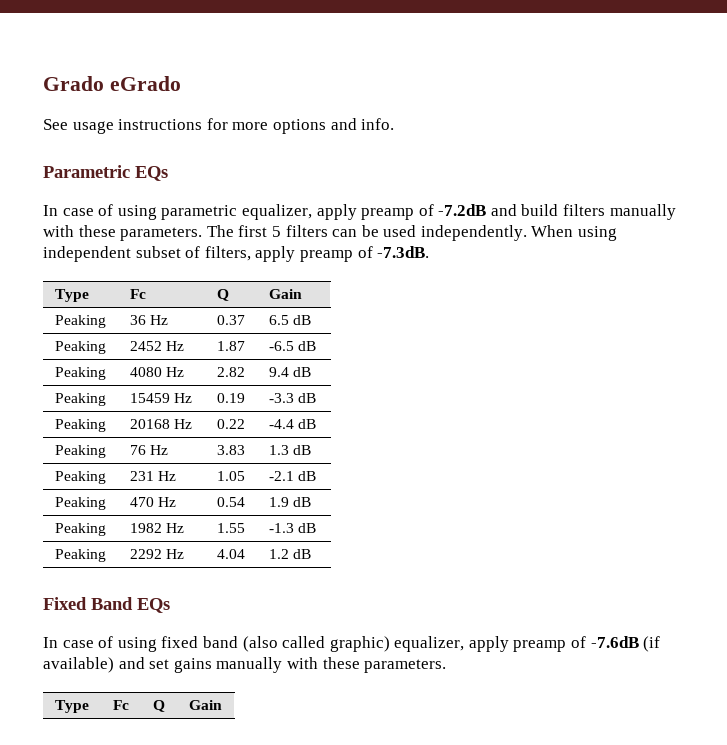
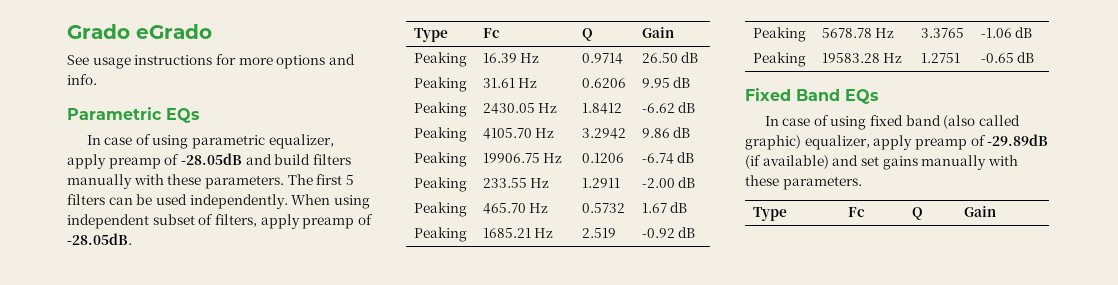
- In case of using parametric equalizer, apply preamp of -7.2dB and build filters manually with these parameters.
+ In case of using parametric equalizer, apply preamp of -28.05dB and build filters manually with these parameters.
- When using independent subset of filters, apply preamp of -7.3dB.
+ When using independent subset of filters, apply preamp of -28.05dB.
- Peaking | 36 Hz | 0.37 | 6.5 dB
- Peaking | 2452 Hz | 1.87 | -6.5 dB
- Peaking | 4080 Hz | 2.82 | 9.4 dB
- Peaking | 15459 Hz | 0.19 | -3.3 dB
- Peaking | 20168 Hz | 0.22 | -4.4 dB
- Peaking | 76 Hz | 3.83 | 1.3 dB
- Peaking | 231 Hz | 1.05 | -2.1 dB
- Peaking | 470 Hz | 0.54 | 1.9 dB
- Peaking | 1982 Hz | 1.55 | -1.3 dB
- Peaking | 2292 Hz | 4.04 | 1.2 dB
+ Peaking | 16.39 Hz | 0.9714 | 26.50 dB
+ Peaking | 31.61 Hz | 0.6206 | 9.95 dB
+ Peaking | 2430.05 Hz | 1.8412 | -6.62 dB
+ Peaking | 4105.70 Hz | 3.2942 | 9.86 dB
+ Peaking | 19906.75 Hz | 0.1206 | -6.74 dB
+ Peaking | 233.55 Hz | 1.2911 | -2.00 dB
+ Peaking | 465.70 Hz | 0.5732 | 1.67 dB
+ Peaking | 1685.21 Hz | 2.519 | -0.92 dB
+ Peaking | 5678.78 Hz | 3.3765 | -1.06 dB
+ Peaking | 19583.28 Hz | 1.2751 | -0.65 dB
- In case of using fixed band (also called graphic) equalizer, apply preamp of -7.6dB (if available) and set gains manually with these parameters.
+ In case of using fixed band (also called graphic) equalizer, apply preamp of -29.89dB (if available) and set gains manually with these parameters.

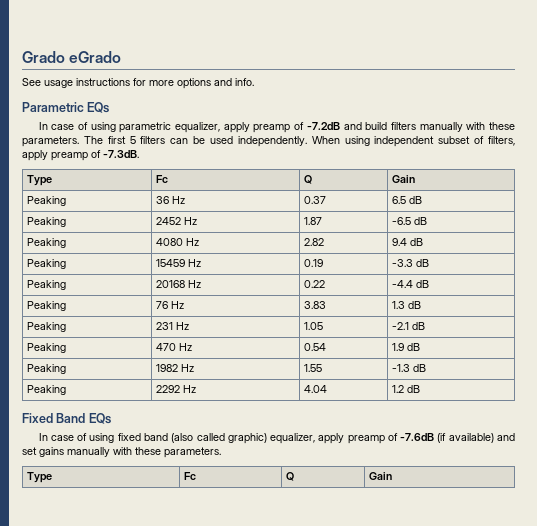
- In case of using parametric equalizer, apply preamp of -28.05dB and build filters manually with these parameters.
+ In case of using parametric equalizer, apply preamp of -7.2dB and build filters manually with these parameters.
- When using independent subset of filters, apply preamp of -28.05dB.
+ When using independent subset of filters, apply preamp of -7.3dB.
- Peaking | 16.39 Hz | 0.9714 | 26.50 dB
- Peaking | 31.61 Hz | 0.6206 | 9.95 dB
- Peaking | 2430.05 Hz | 1.8412 | -6.62 dB
- Peaking | 4105.70 Hz | 3.2942 | 9.86 dB
- Peaking | 19906.75 Hz | 0.1206 | -6.74 dB
- Peaking | 233.55 Hz | 1.2911 | -2.00 dB
- Peaking | 465.70 Hz | 0.5732 | 1.67 dB
- Peaking | 1685.21 Hz | 2.519 | -0.92 dB
- Peaking | 5678.78 Hz | 3.3765 | -1.06 dB
- Peaking | 19583.28 Hz | 1.2751 | -0.65 dB
+ Peaking | 36 Hz | 0.37 | 6.5 dB
+ Peaking | 2452 Hz | 1.87 | -6.5 dB
+ Peaking | 4080 Hz | 2.82 | 9.4 dB
+ Peaking | 15459 Hz | 0.19 | -3.3 dB
+ Peaking | 20168 Hz | 0.22 | -4.4 dB
+ Peaking | 76 Hz | 3.83 | 1.3 dB
+ Peaking | 231 Hz | 1.05 | -2.1 dB
+ Peaking | 470 Hz | 0.54 | 1.9 dB
+ Peaking | 1982 Hz | 1.55 | -1.3 dB
+ Peaking | 2292 Hz | 4.04 | 1.2 dB
- In case of using fixed band (also called graphic) equalizer, apply preamp of -29.89dB (if available) and set gains manually with these parameters.
+ In case of using fixed band (also called graphic) equalizer, apply preamp of -7.6dB (if available) and set gains manually with these parameters.

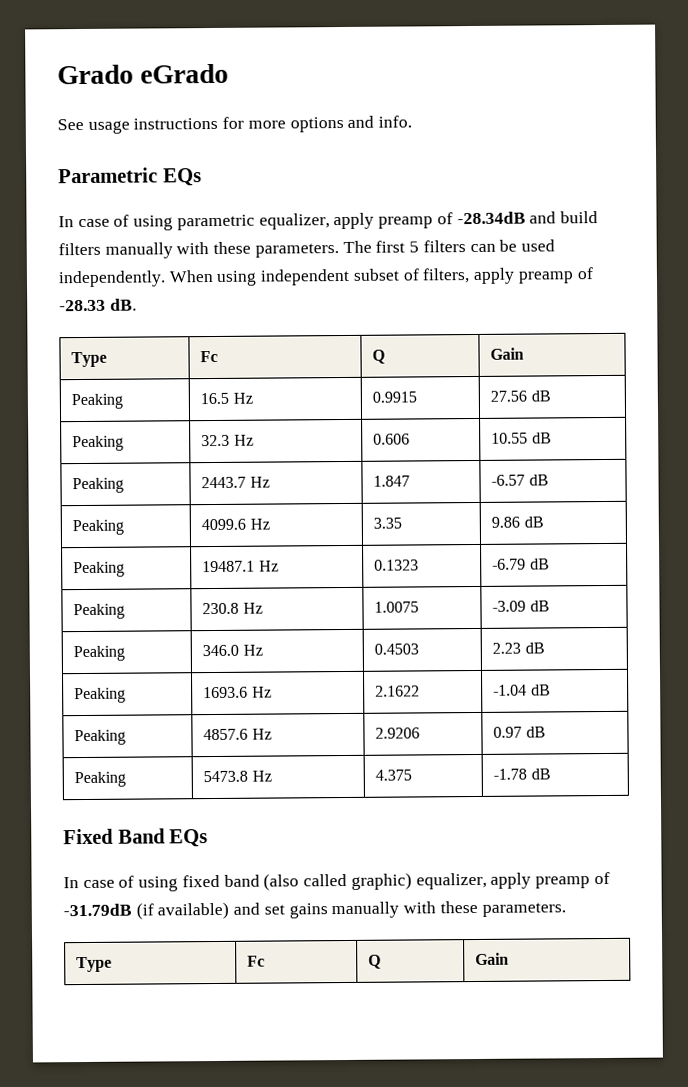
- In case of using parametric equalizer, apply preamp of -7.2dB and build filters manually with these parameters.
+ In case of using parametric equalizer, apply preamp of -28.34dB and build filters manually with these parameters.
- When using independent subset of filters, apply preamp of -7.3dB.
+ When using independent subset of filters, apply preamp of -28.33 dB.
- Peaking | 36 Hz | 0.37 | 6.5 dB
- Peaking | 2452 Hz | 1.87 | -6.5 dB
- Peaking | 4080 Hz | 2.82 | 9.4 dB
- Peaking | 15459 Hz | 0.19 | -3.3 dB
- Peaking | 20168 Hz | 0.22 | -4.4 dB
- Peaking | 76 Hz | 3.83 | 1.3 dB
- Peaking | 231 Hz | 1.05 | -2.1 dB
- Peaking | 470 Hz | 0.54 | 1.9 dB
- Peaking | 1982 Hz | 1.55 | -1.3 dB
- Peaking | 2292 Hz | 4.04 | 1.2 dB
+ Peaking | 16.5 Hz | 0.9915 | 27.56 dB
+ Peaking | 32.3 Hz | 0.606 | 10.55 dB
+ Peaking | 2443.7 Hz | 1.847 | -6.57 dB
+ Peaking | 4099.6 Hz | 3.35 | 9.86 dB
+ Peaking | 19487.1 Hz | 0.1323 | -6.79 dB
+ Peaking | 230.8 Hz | 1.0075 | -3.09 dB
+ Peaking | 346.0 Hz | 0.4503 | 2.23 dB
+ Peaking | 1693.6 Hz | 2.1622 | -1.04 dB
+ Peaking | 4857.6 Hz | 2.9206 | 0.97 dB
+ Peaking | 5473.8 Hz | 4.375 | -1.78 dB
- In case of using fixed band (also called graphic) equalizer, apply preamp of -7.6dB (if available) and set gains manually with these parameters.
+ In case of using fixed band (also called graphic) equalizer, apply preamp of -31.79dB (if available) and set gains manually with these parameters.

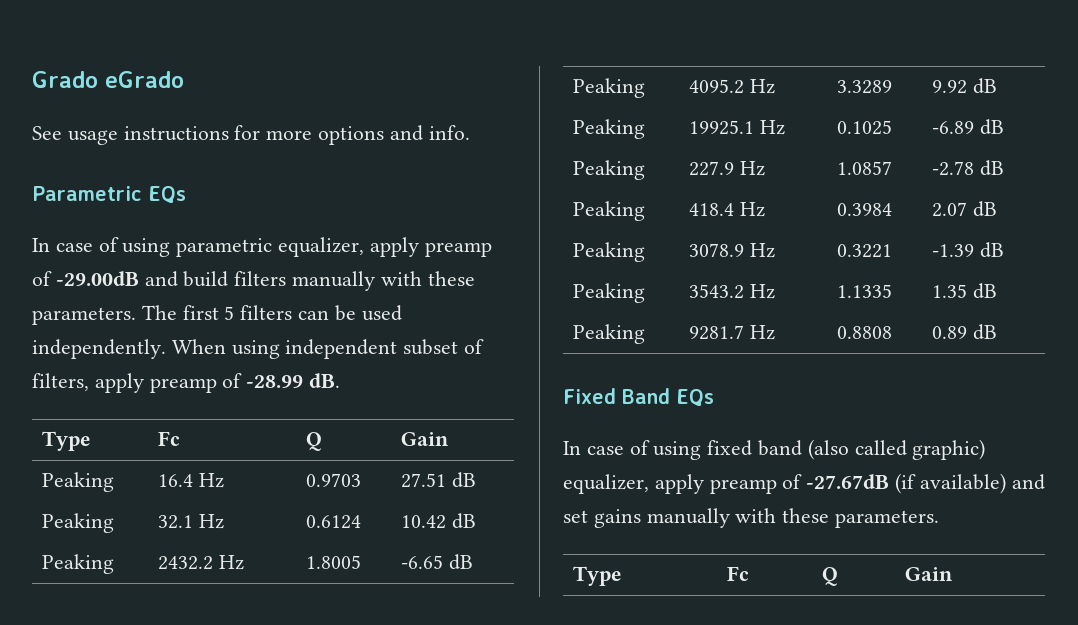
- In case of using parametric equalizer, apply preamp of -28.34dB and build filters manually with these parameters.
+ In case of using parametric equalizer, apply preamp of -29.00dB and build filters manually with these parameters.
- When using independent subset of filters, apply preamp of -28.33 dB.
+ When using independent subset of filters, apply preamp of -28.99 dB.
- Peaking | 16.5 Hz | 0.9915 | 27.56 dB
- Peaking | 32.3 Hz | 0.606 | 10.55 dB
- Peaking | 2443.7 Hz | 1.847 | -6.57 dB
- Peaking | 4099.6 Hz | 3.35 | 9.86 dB
- Peaking | 19487.1 Hz | 0.1323 | -6.79 dB
- Peaking | 230.8 Hz | 1.0075 | -3.09 dB
- Peaking | 346.0 Hz | 0.4503 | 2.23 dB
- Peaking | 1693.6 Hz | 2.1622 | -1.04 dB
- Peaking | 4857.6 Hz | 2.9206 | 0.97 dB
- Peaking | 5473.8 Hz | 4.375 | -1.78 dB
+ Peaking | 16.4 Hz | 0.9703 | 27.51 dB
+ Peaking | 32.1 Hz | 0.6124 | 10.42 dB
+ Peaking | 2432.2 Hz | 1.8005 | -6.65 dB
+ Peaking | 4095.2 Hz | 3.3289 | 9.92 dB
+ Peaking | 19925.1 Hz | 0.1025 | -6.89 dB
+ Peaking | 227.9 Hz | 1.0857 | -2.78 dB
+ Peaking | 418.4 Hz | 0.3984 | 2.07 dB
+ Peaking | 3078.9 Hz | 0.3221 | -1.39 dB
+ Peaking | 3543.2 Hz | 1.1335 | 1.35 dB
+ Peaking | 9281.7 Hz | 0.8808 | 0.89 dB
- In case of using fixed band (also called graphic) equalizer, apply preamp of -31.79dB (if available) and set gains manually with these parameters.
+ In case of using fixed band (also called graphic) equalizer, apply preamp of -27.67dB (if available) and set gains manually with these parameters.

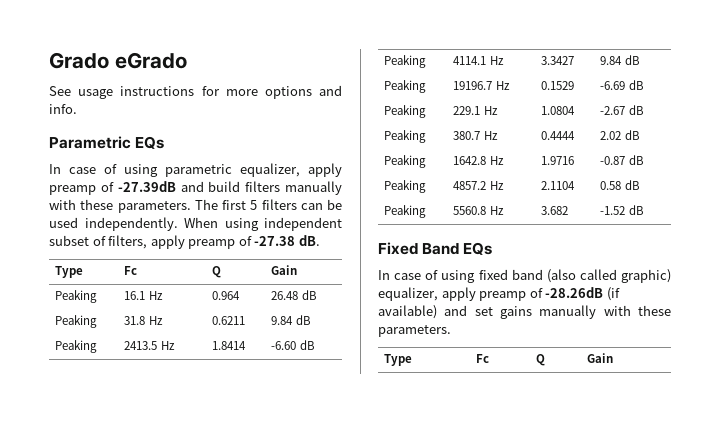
- In case of using parametric equalizer, apply preamp of -29.00dB and build filters manually with these parameters.
+ In case of using parametric equalizer, apply preamp of -27.39dB and build filters manually with these parameters.
- When using independent subset of filters, apply preamp of -28.99 dB.
+ When using independent subset of filters, apply preamp of -27.38 dB.
- Peaking | 16.4 Hz | 0.9703 | 27.51 dB
- Peaking | 32.1 Hz | 0.6124 | 10.42 dB
- Peaking | 2432.2 Hz | 1.8005 | -6.65 dB
- Peaking | 4095.2 Hz | 3.3289 | 9.92 dB
- Peaking | 19925.1 Hz | 0.1025 | -6.89 dB
- Peaking | 227.9 Hz | 1.0857 | -2.78 dB
- Peaking | 418.4 Hz | 0.3984 | 2.07 dB
- Peaking | 3078.9 Hz | 0.3221 | -1.39 dB
- Peaking | 3543.2 Hz | 1.1335 | 1.35 dB
- Peaking | 9281.7 Hz | 0.8808 | 0.89 dB
+ Peaking | 16.1 Hz | 0.964 | 26.48 dB
+ Peaking | 31.8 Hz | 0.6211 | 9.84 dB
+ Peaking | 2413.5 Hz | 1.8414 | -6.60 dB
+ Peaking | 4114.1 Hz | 3.3427 | 9.84 dB
+ Peaking | 19196.7 Hz | 0.1529 | -6.69 dB
+ Peaking | 229.1 Hz | 1.0804 | -2.67 dB
+ Peaking | 380.7 Hz | 0.4444 | 2.02 dB
+ Peaking | 1642.8 Hz | 1.9716 | -0.87 dB
+ Peaking | 4857.2 Hz | 2.1104 | 0.58 dB
+ Peaking | 5560.8 Hz | 3.682 | -1.52 dB
- In case of using fixed band (also called graphic) equalizer, apply preamp of -27.67dB (if available) and set gains manually with these parameters.
+ In case of using fixed band (also called graphic) equalizer, apply preamp of -28.26dB (if available) and set gains manually with these parameters.

